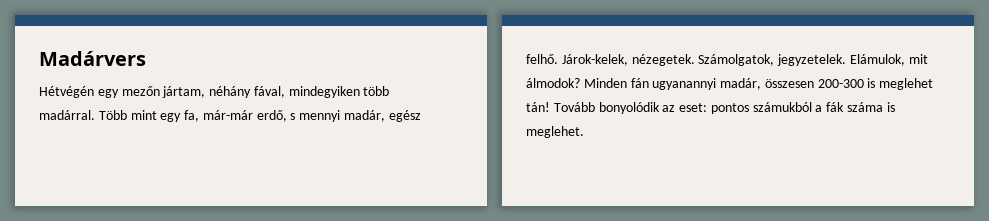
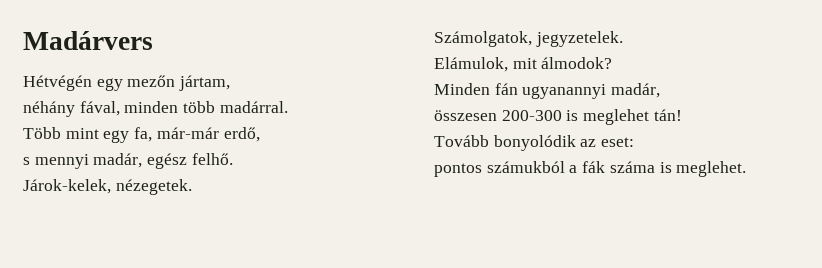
- Hétvégén egy mezőn jártam, néhány fával, mindegyiken több madárral. Több mint egy fa, már-már erdő, s mennyi madár, egész felhő. Járok-kelek, nézegetek. Számolgatok, jegyzetelek. Elámulok, mit álmodok? Minden fán ugyanannyi madár, összesen 200-300 is meglehet tán! Tovább bonyolódik az eset: pontos számukból a fák száma is meglehet.
+ Hétvégén egy mezőn jártam,
+ néhány fával, minden több madárral.
+ Több mint egy fa, már-már erdő,
+ s mennyi madár, egész felhő.
+ Járok-kelek, nézegetek.
+ Számolgatok, jegyzetelek.
+ Elámulok, mit álmodok?
+ Minden fán ugyanannyi madár,
+ összesen 200-300 is meglehet tán!
+ Tovább bonyolódik az eset:
+ pontos számukból a fák száma is meglehet.

